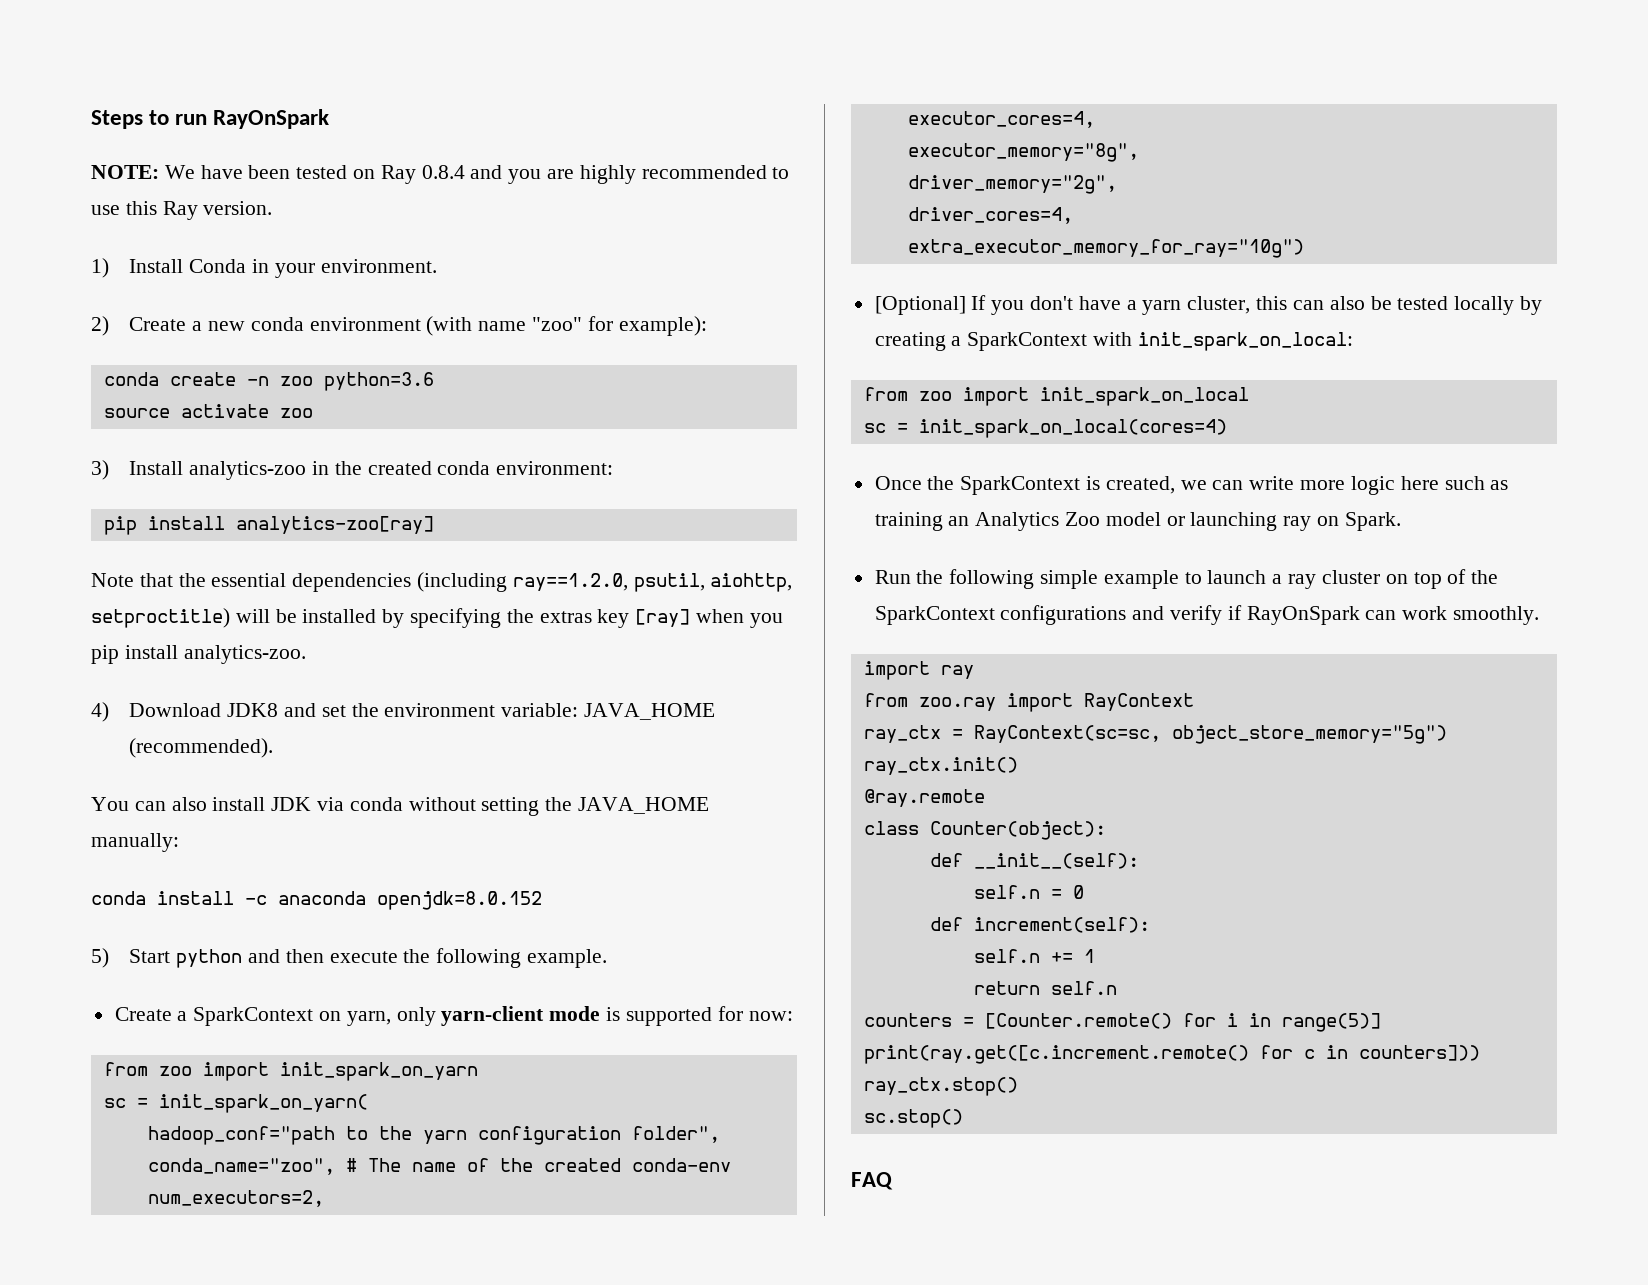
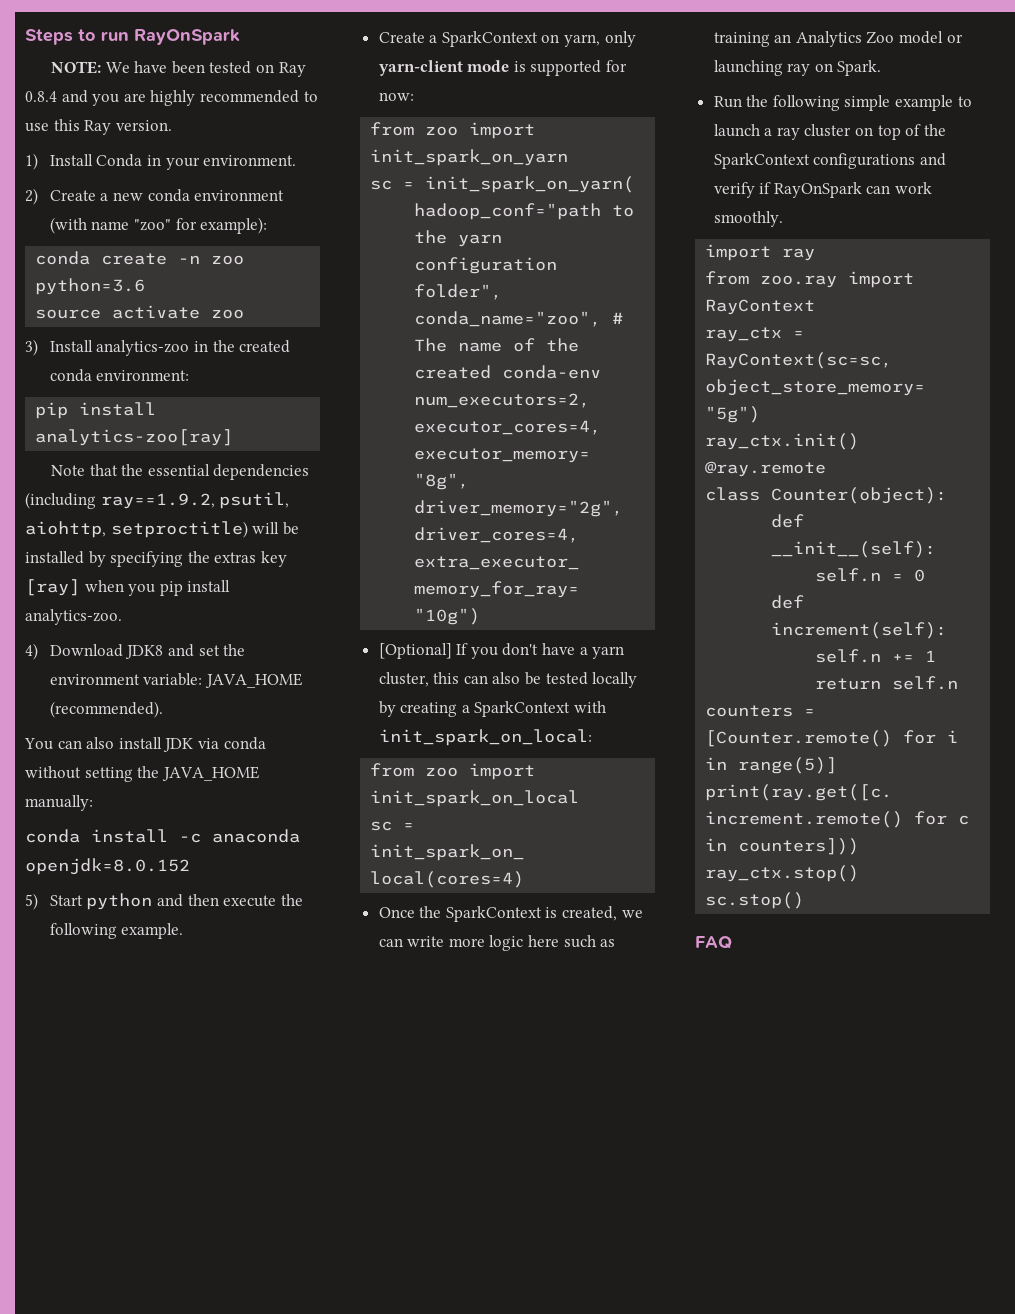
- Note that the essential dependencies (including ray==1.2.0, psutil, aiohttp, setproctitle) will be installed by specifying the extras key [ray] when you pip install analytics-zoo.
+ Note that the essential dependencies (including ray==1.9.2, psutil, aiohttp, setproctitle) will be installed by specifying the extras key [ray] when you pip install analytics-zoo.

